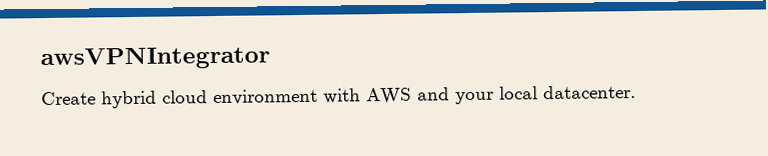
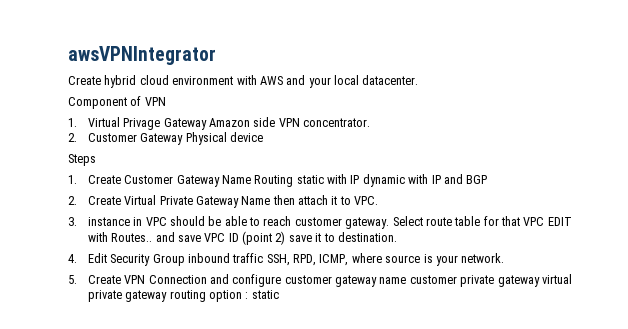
+ Component of VPN
+ 1. Virtual Privage Gateway Amazon side VPN concentrator.
+ 2. Customer Gateway Physical device
+ Steps
+ 1. Create Customer Gateway Name Routing static with IP dynamic with IP and BGP
+ 2. Create Virtual Private Gateway Name then attach it to VPC.
+ 3. instance in VPC should be able to reach customer gateway. Select route table for that VPC EDIT with Routes.. and save VPC ID (point 2) save it to destination.
+ 4. Edit Security Group inbound traffic SSH, RPD, ICMP, where source is your network.
+ 5. Create VPN Connection and configure customer gateway name customer private gateway virtual private gateway routing option : static

